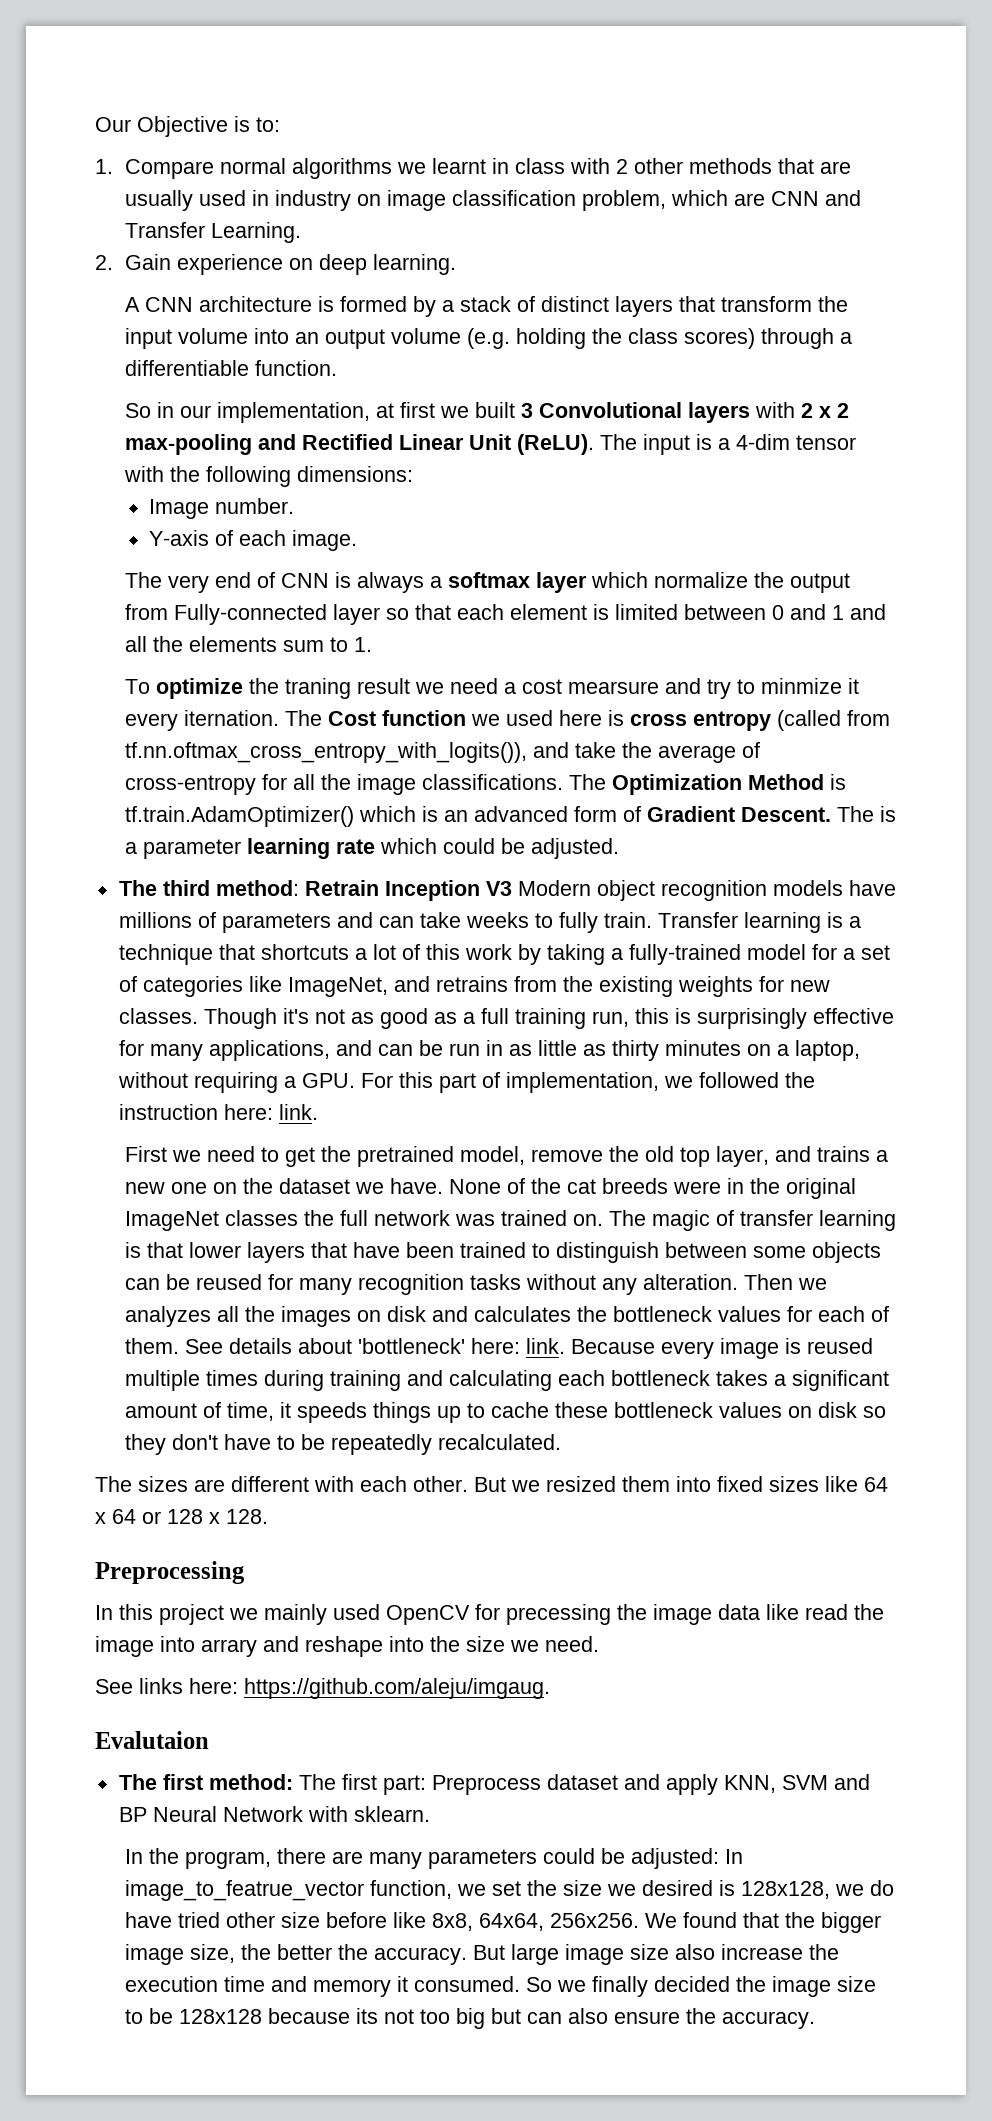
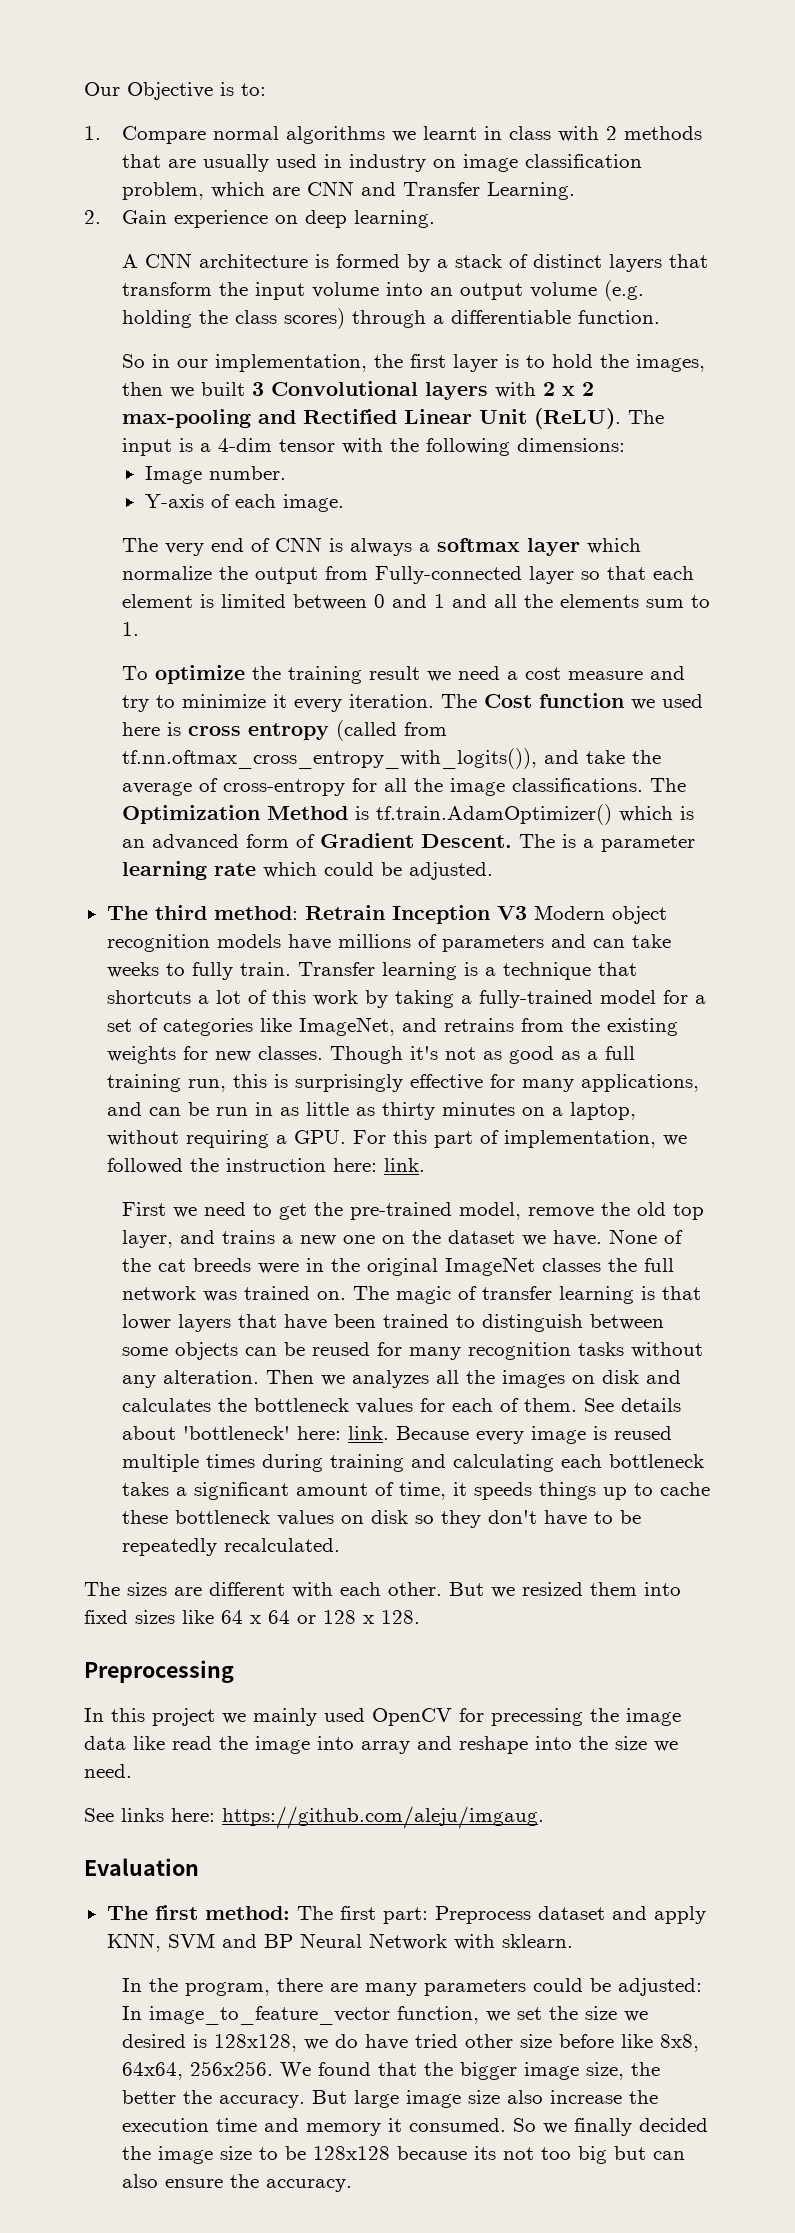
- 1. Compare normal algorithms we learnt in class with 2 other methods that are usually used in industry on image classification problem, which are CNN and Transfer Learning.
+ 1. Compare normal algorithms we learnt in class with 2 methods that are usually used in industry on image classification problem, which are CNN and Transfer Learning.
- So in our implementation, at first we built 3 Convolutional layers with 2 x 2 max-pooling and Rectified Linear Unit (ReLU).
+ So in our implementation, the first layer is to hold the images, then we built 3 Convolutional layers with 2 x 2 max-pooling and Rectified Linear Unit (ReLU).
- To optimize the traning result we need a cost mearsure and try to minmize it every iternation.
+ To optimize the training result we need a cost measure and try to minimize it every iteration.
- First we need to get the pretrained model, remove the old top layer, and trains a new one on the dataset we have.
+ First we need to get the pre-trained model, remove the old top layer, and trains a new one on the dataset we have.
- In this project we mainly used OpenCV for precessing the image data like read the image into arrary and reshape into the size we need.
+ In this project we mainly used OpenCV for precessing the image data like read the image into array and reshape into the size we need.
- Evalutaion
+ Evaluation
- In the program, there are many parameters could be adjusted: In image_to_featrue_vector function, we set the size we desired is 128x128, we do have tried other size before like 8x8, 64x64, 256x256.
+ In the program, there are many parameters could be adjusted: In image_to_feature_vector function, we set the size we desired is 128x128, we do have tried other size before like 8x8, 64x64, 256x256.

